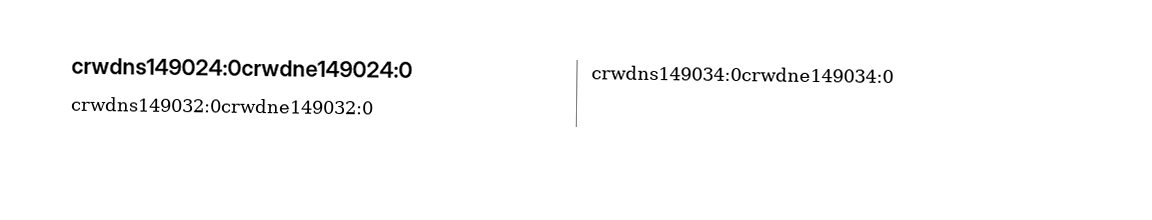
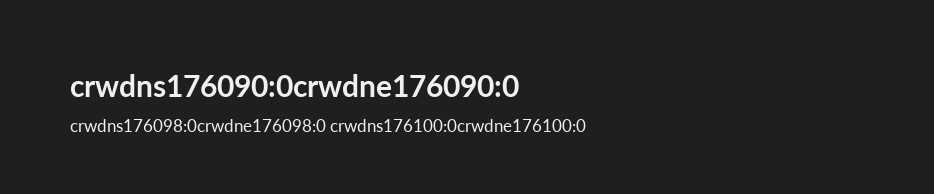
- crwdns149024:0crwdne149024:0
- crwdns149032:0crwdne149032:0 crwdns149034:0crwdne149034:0
+ crwdns176090:0crwdne176090:0
+ crwdns176098:0crwdne176098:0 crwdns176100:0crwdne176100:0

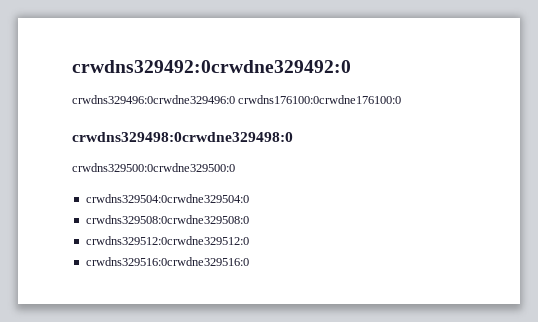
- crwdns176090:0crwdne176090:0
- crwdns176098:0crwdne176098:0 crwdns176100:0crwdne176100:0
+ crwdns329492:0crwdne329492:0
+ crwdns329496:0crwdne329496:0 crwdns176100:0crwdne176100:0
+ crwdns329498:0crwdne329498:0
+ crwdns329500:0crwdne329500:0
+ crwdns329504:0crwdne329504:0
+ crwdns329508:0crwdne329508:0
+ crwdns329512:0crwdne329512:0
+ crwdns329516:0crwdne329516:0

